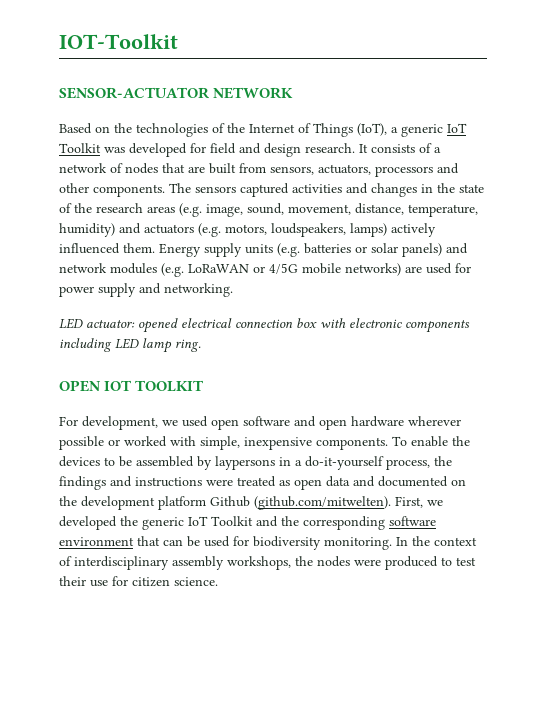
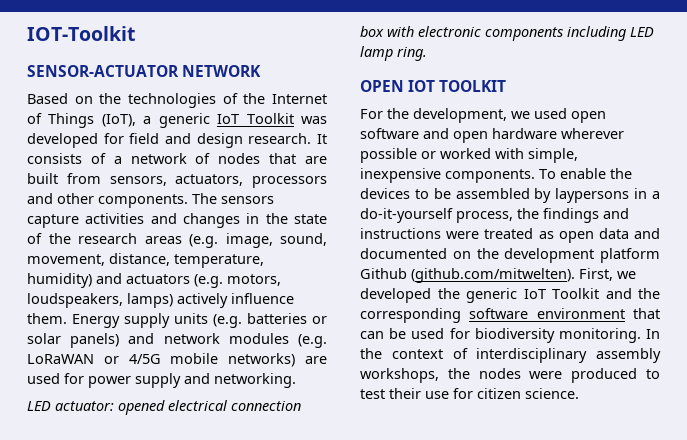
- The sensors captured activities and changes in the state of the research areas (e.g. image, sound, movement, distance, temperature, humidity) and actuators (e.g. motors, loudspeakers, lamps) actively influenced them.
+ The sensors capture activities and changes in the state of the research areas (e.g. image, sound, movement, distance, temperature, humidity) and actuators (e.g. motors, loudspeakers, lamps) actively influence them.
- For development, we used open software and open hardware wherever possible or worked with simple, inexpensive components.
+ For the development, we used open software and open hardware wherever possible or worked with simple, inexpensive components.

